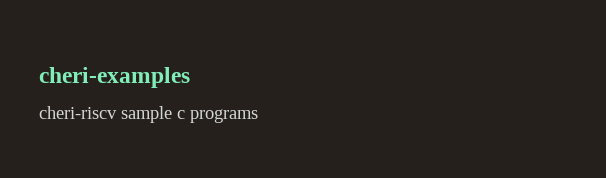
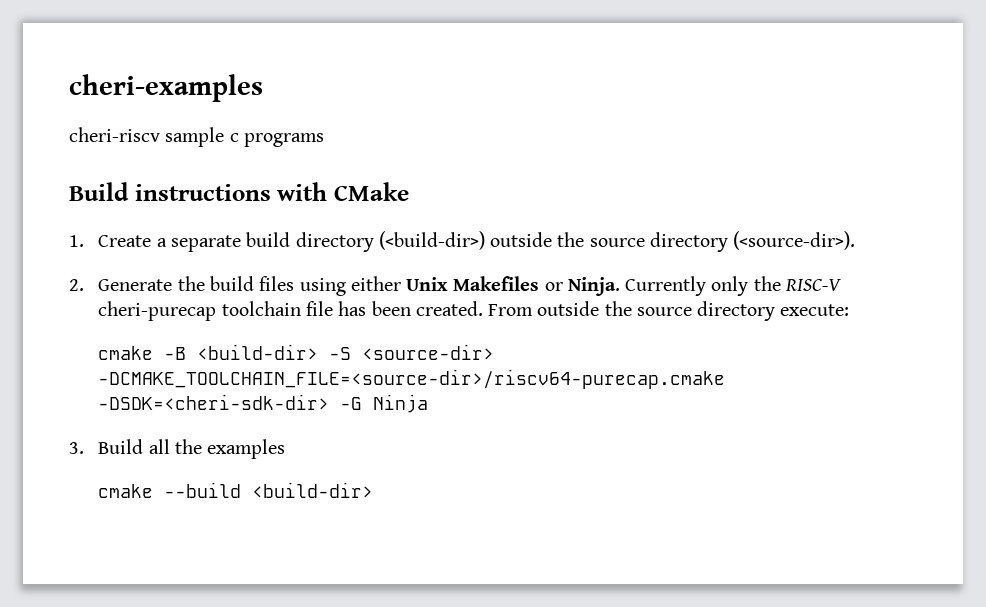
+ Build instructions with CMake
+ 1. Create a separate build directory (<build-dir>) outside the source directory (<source-dir>).
+ 2. Generate the build files using either Unix Makefiles or Ninja. Currently only the RISC-V cheri-purecap toolchain file has been created. From outside the source directory execute:
+ cmake -B <build-dir> -S <source-dir> -DCMAKE_TOOLCHAIN_FILE=<source-dir>/riscv64-purecap.cmake -DSDK=<cheri-sdk-dir> -G Ninja
+ 3. Build all the examples
+ cmake --build <build-dir>

